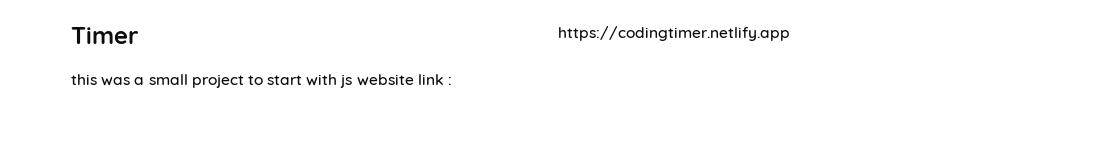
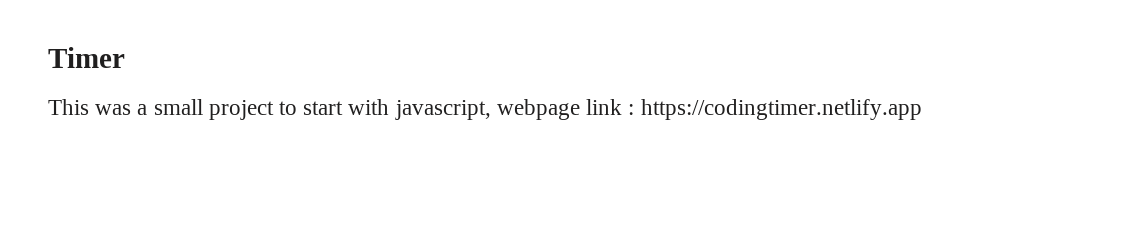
- this was a small project to start with js website link : https://codingtimer.netlify.app
+ This was a small project to start with javascript, webpage link : https://codingtimer.netlify.app

